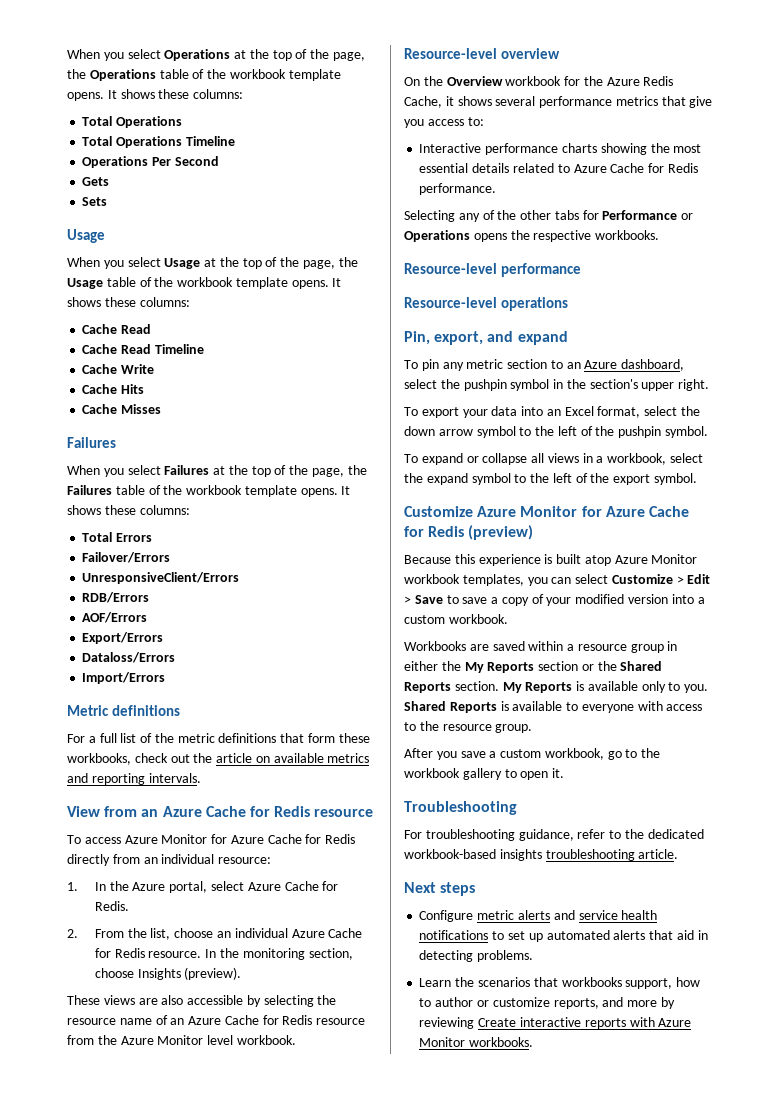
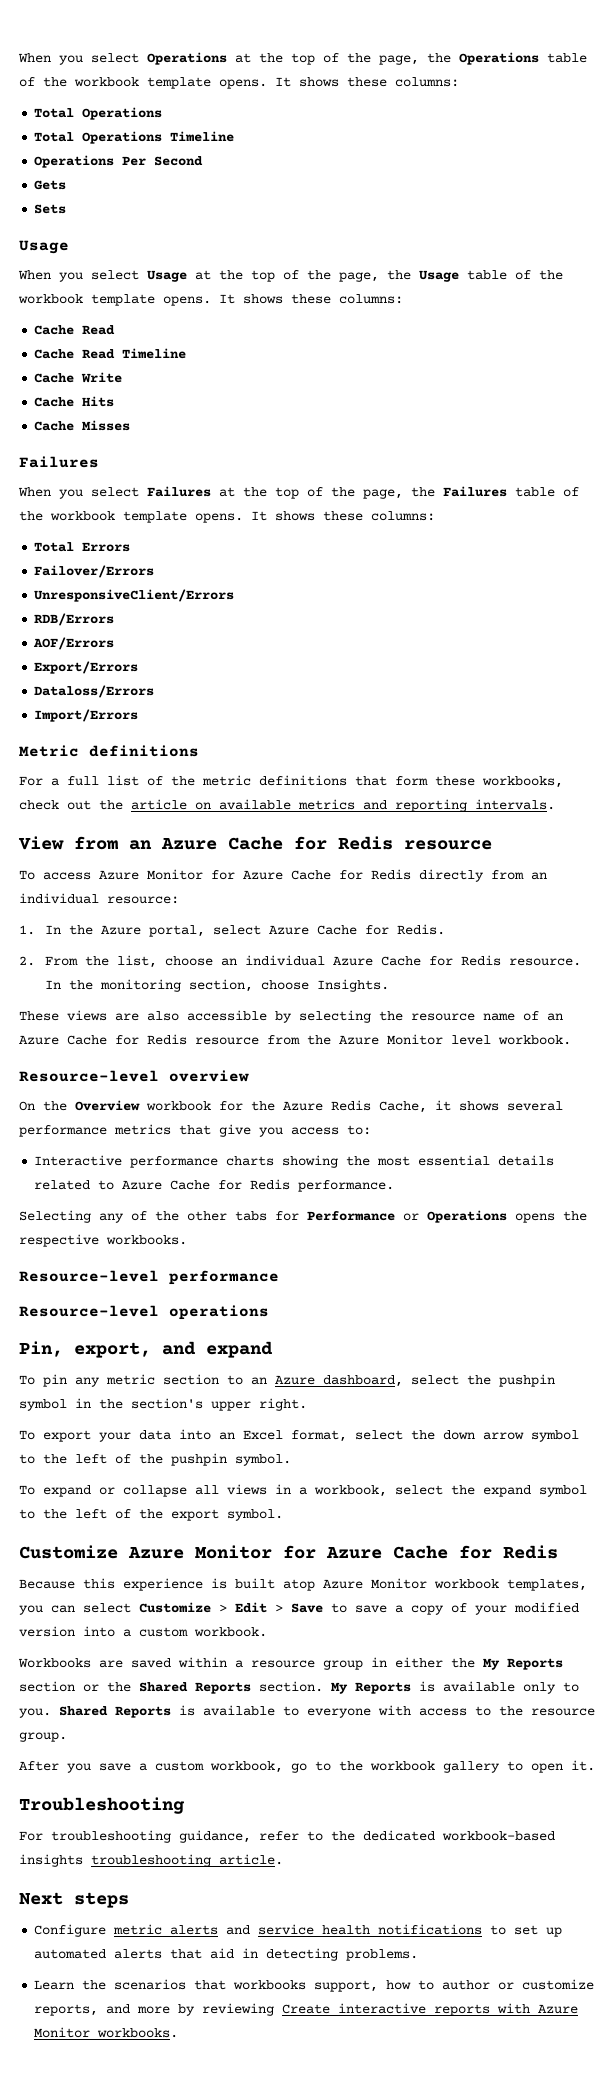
- In the monitoring section, choose Insights (preview).
+ In the monitoring section, choose Insights.
- Customize Azure Monitor for Azure Cache for Redis (preview)
+ Customize Azure Monitor for Azure Cache for Redis

